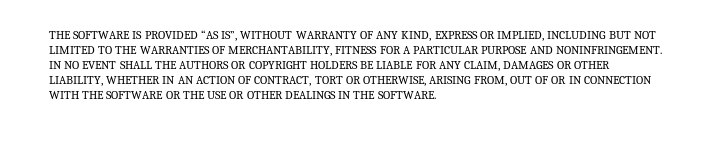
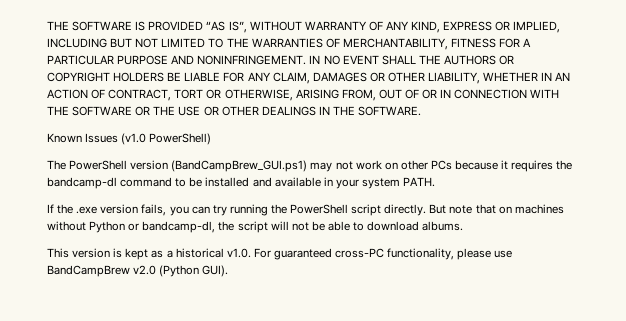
+ Known Issues (v1.0 PowerShell)
+ The PowerShell version (BandCampBrew_GUI.ps1) may not work on other PCs because it requires the bandcamp-dl command to be installed and available in your system PATH.
+ If the .exe version fails, you can try running the PowerShell script directly. But note that on machines without Python or bandcamp-dl, the script will not be able to download albums.
+ This version is kept as a historical v1.0. For guaranteed cross-PC functionality, please use BandCampBrew v2.0 (Python GUI).

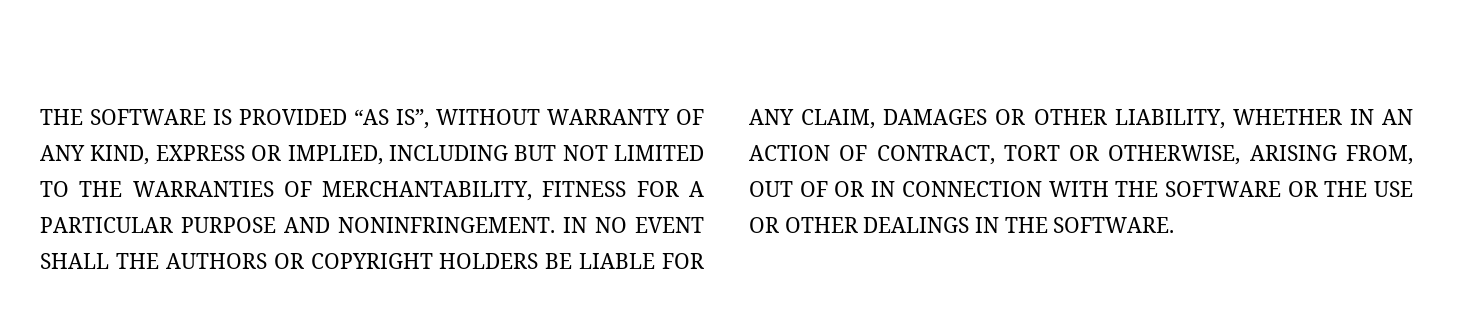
- Known Issues (v1.0 PowerShell)
- The PowerShell version (BandCampBrew_GUI.ps1) may not work on other PCs because it requires the bandcamp-dl command to be installed and available in your system PATH.
- If the .exe version fails, you can try running the PowerShell script directly. But note that on machines without Python or bandcamp-dl, the script will not be able to download albums.
- This version is kept as a historical v1.0. For guaranteed cross-PC functionality, please use BandCampBrew v2.0 (Python GUI).

